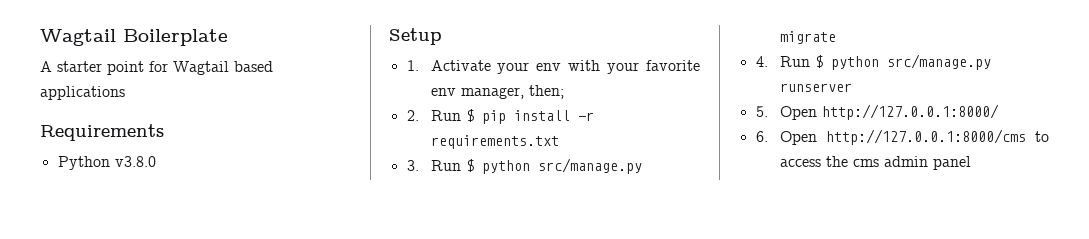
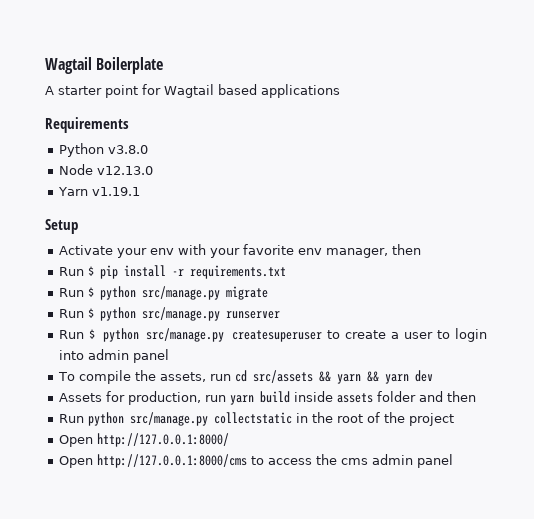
+ Node v12.13.0
+ Yarn v1.19.1
- 1. Activate your env with your favorite env manager, then;
- 2. Run $ pip install -r requirements.txt
+ Activate your env with your favorite env manager, then
+ Run $ pip install -r requirements.txt
- 3. Run $ python src/manage.py migrate
+ Run $ python src/manage.py migrate
- 4. Run $ python src/manage.py runserver
+ Run $ python src/manage.py runserver
- 5. Open http://127.0.0.1:8000/
+ Run $ python src/manage.py createsuperuser to create a user to login into admin panel
+ To compile the assets, run cd src/assets && yarn && yarn dev
+ Assets for production, run yarn build inside assets folder and then
+ Run python src/manage.py collectstatic in the root of the project
+ Open http://127.0.0.1:8000/
- 6. Open http://127.0.0.1:8000/cms to access the cms admin panel
+ Open http://127.0.0.1:8000/cms to access the cms admin panel

